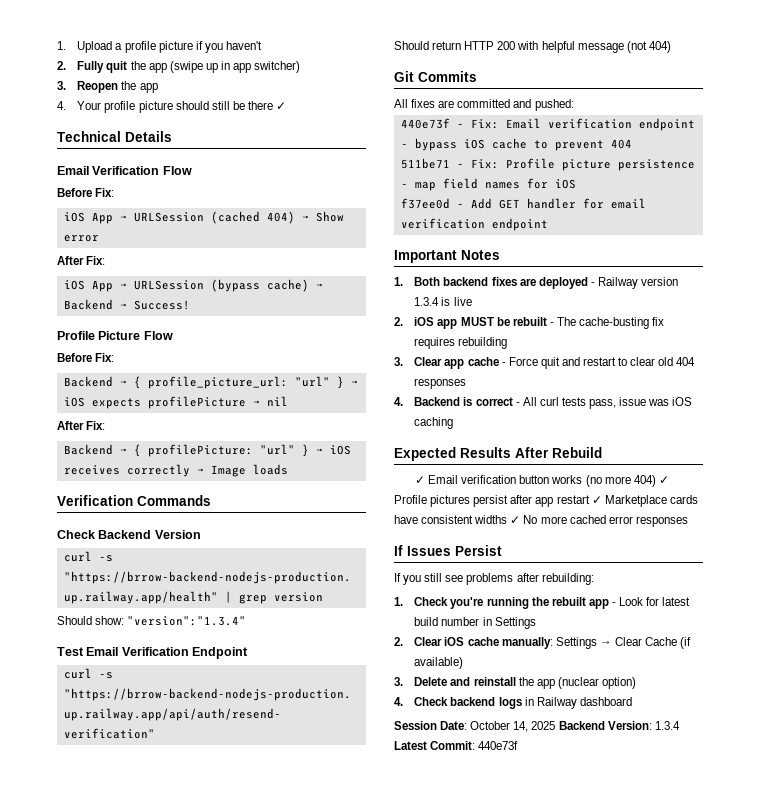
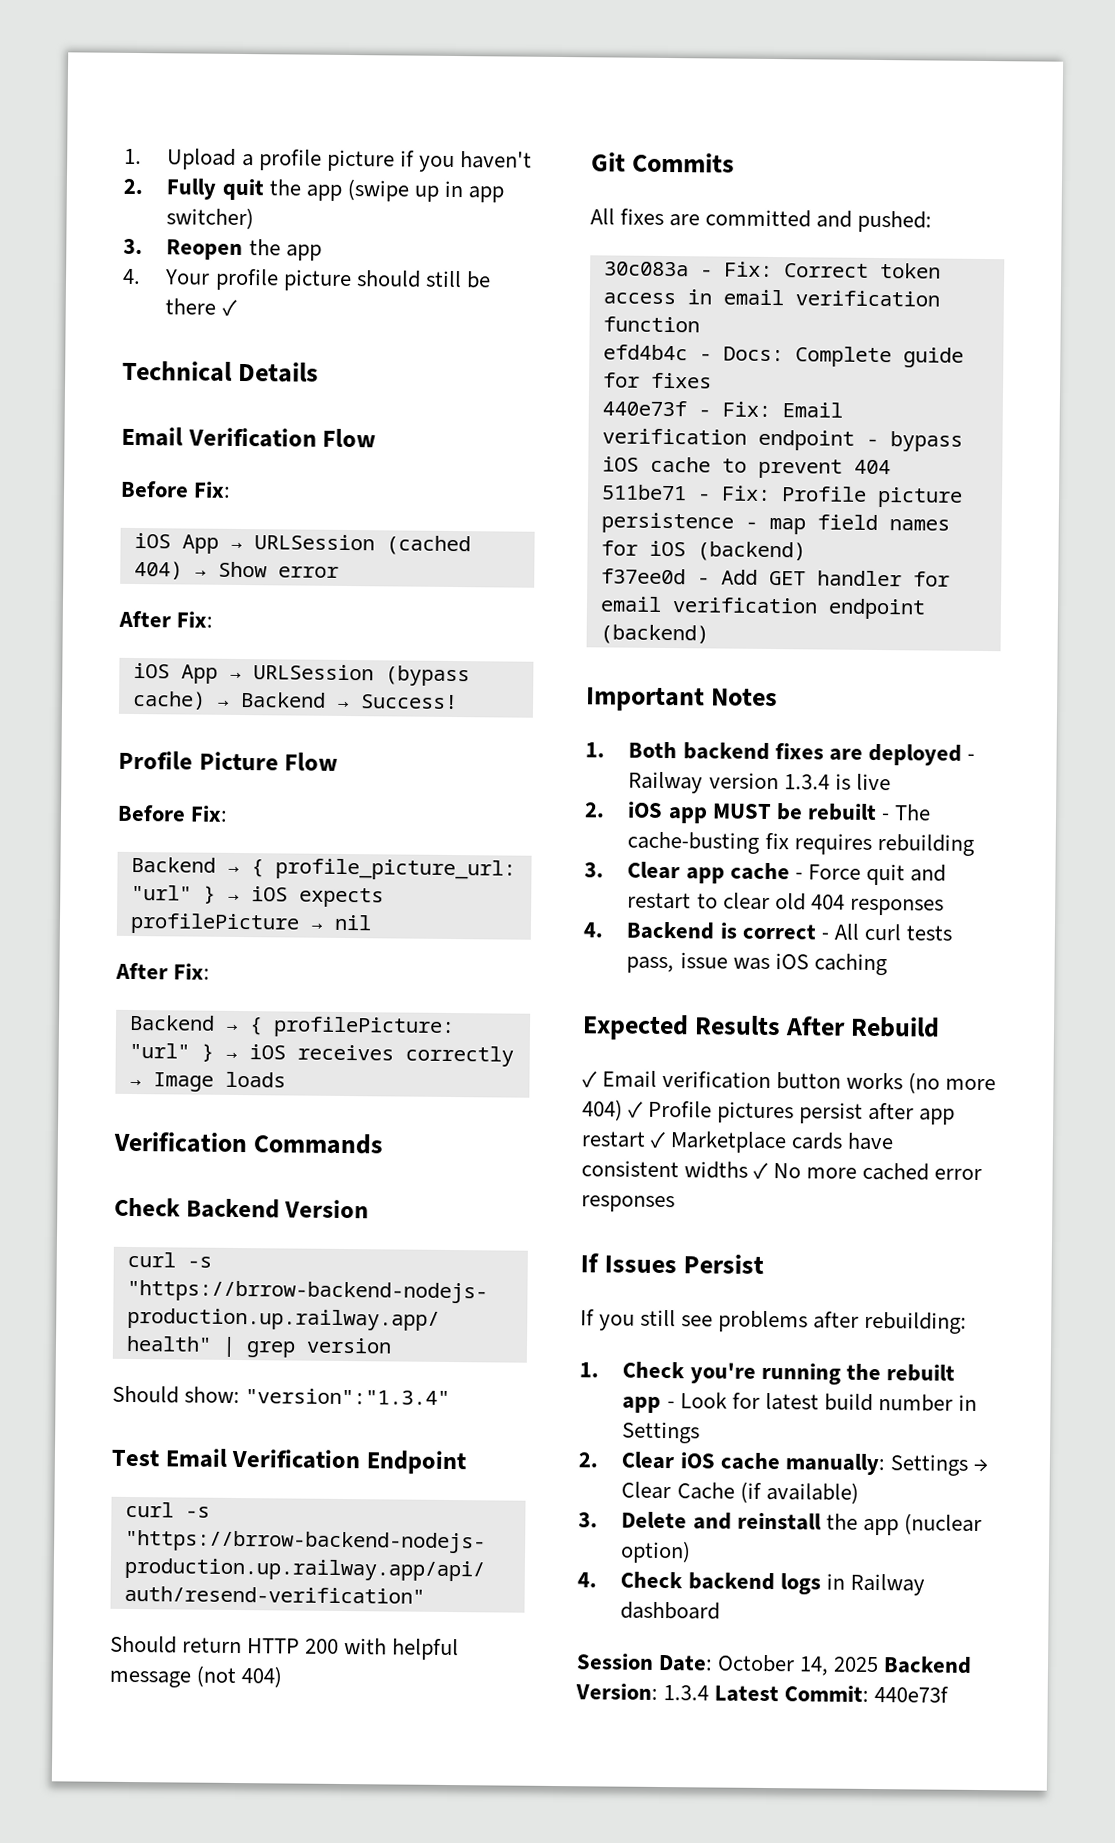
+ 30c083a - Fix: Correct token access in email verification function
+ efd4b4c - Docs: Complete guide for fixes
- 511be71 - Fix: Profile picture persistence - map field names for iOS
+ 511be71 - Fix: Profile picture persistence - map field names for iOS (backend)
- f37ee0d - Add GET handler for email verification endpoint
+ f37ee0d - Add GET handler for email verification endpoint (backend)

